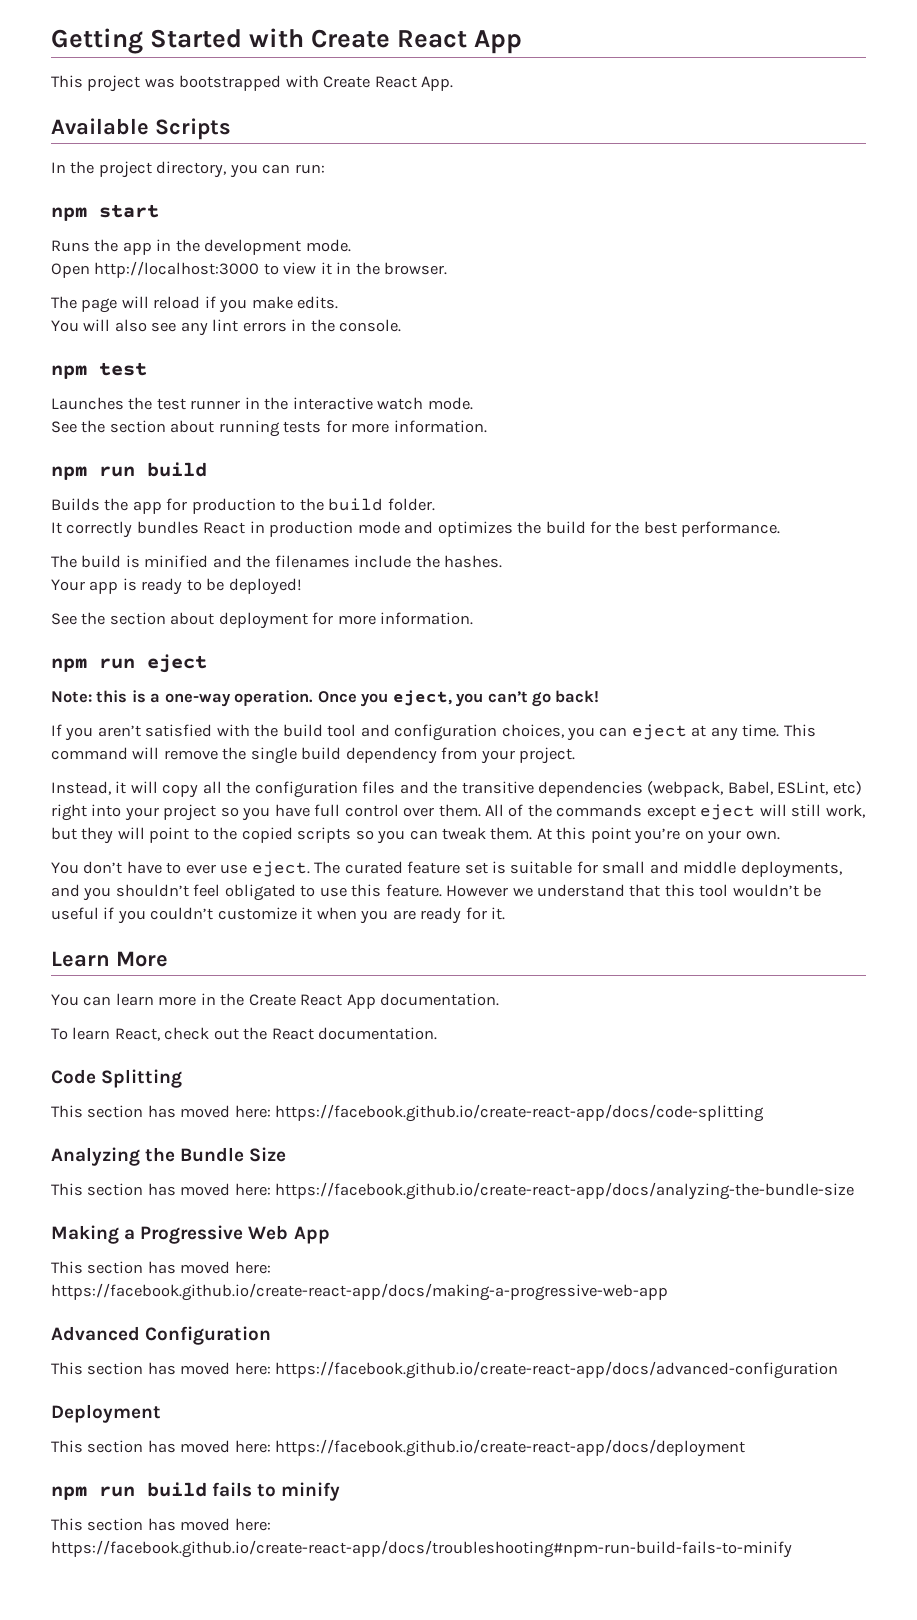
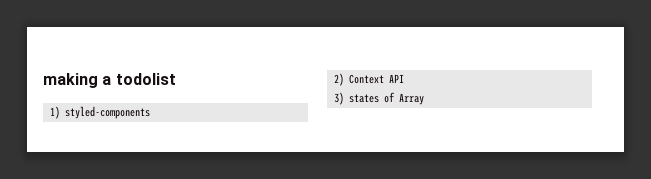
- Getting Started with Create React App
- This project was bootstrapped with Create React App.
- Available Scripts
- In the project directory, you can run:
- npm start
- Runs the app in the development mode.
- Open http://localhost:3000 to view it in the browser.
- The page will reload if you make edits.
- You will also see any lint errors in the console.
- npm test
- Launches the test runner in the interactive watch mode.
- See the section about running tests for more information.
- npm run build
- Builds the app for production to the build folder.
- It correctly bundles React in production mode and optimizes the build for the best performance.
- The build is minified and the filenames include the hashes.
- Your app is ready to be deployed!
- See the section about deployment for more information.
- npm run eject
- Note: this is a one-way operation. Once you eject, you can’t go back!
- If you aren’t satisfied with the build tool and configuration choices, you can eject at any time. This command will remove the single build dependency from your project.
- Instead, it will copy all the configuration files and the transitive dependencies (webpack, Babel, ESLint, etc) right into your project so you have full control over them. All of the commands except eject will still work, but they will point to the copied scripts so you can tweak them. At this point you’re on your own.
- You don’t have to ever use eject. The curated feature set is suitable for small and middle deployments, and you shouldn’t feel obligated to use this feature. However we understand that this tool wouldn’t be useful if you couldn’t customize it when you are ready for it.
- Learn More
- You can learn more in the Create React App documentation.
- To learn React, check out the React documentation.
- Code Splitting
- This section has moved here: https://facebook.github.io/create-react-app/docs/code-splitting
- Analyzing the Bundle Size
- This section has moved here: https://facebook.github.io/create-react-app/docs/analyzing-the-bundle-size
- Making a Progressive Web App
- This section has moved here: https://facebook.github.io/create-react-app/docs/making-a-progressive-web-app
- Advanced Configuration
- This section has moved here: https://facebook.github.io/create-react-app/docs/advanced-configuration
- Deployment
- This section has moved here: https://facebook.github.io/create-react-app/docs/deployment
- npm run build fails to minify
- This section has moved here: https://facebook.github.io/create-react-app/docs/troubleshooting#npm-run-build-fails-to-minify
+ making a todolist
+ 1) styled-components
+ 2) Context API
+ 3) states of Array

